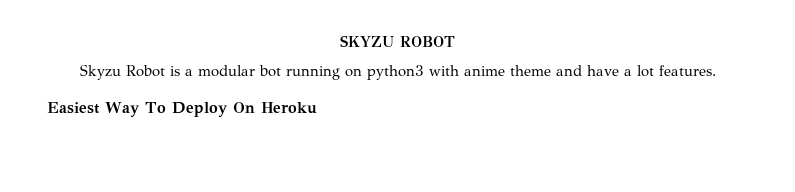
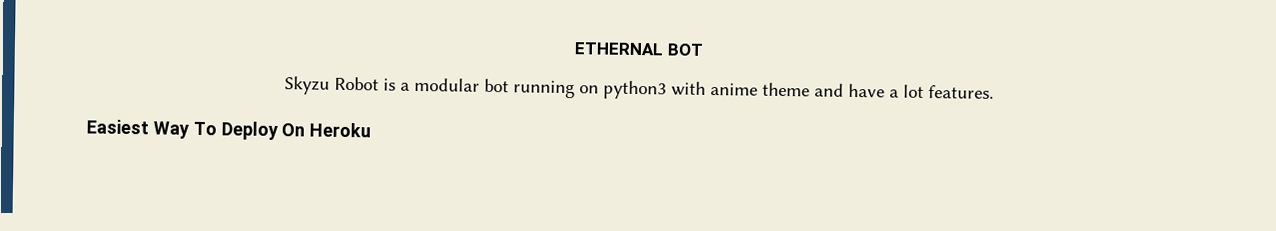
- SKYZU ROBOT
+ ETHERNAL BOT

